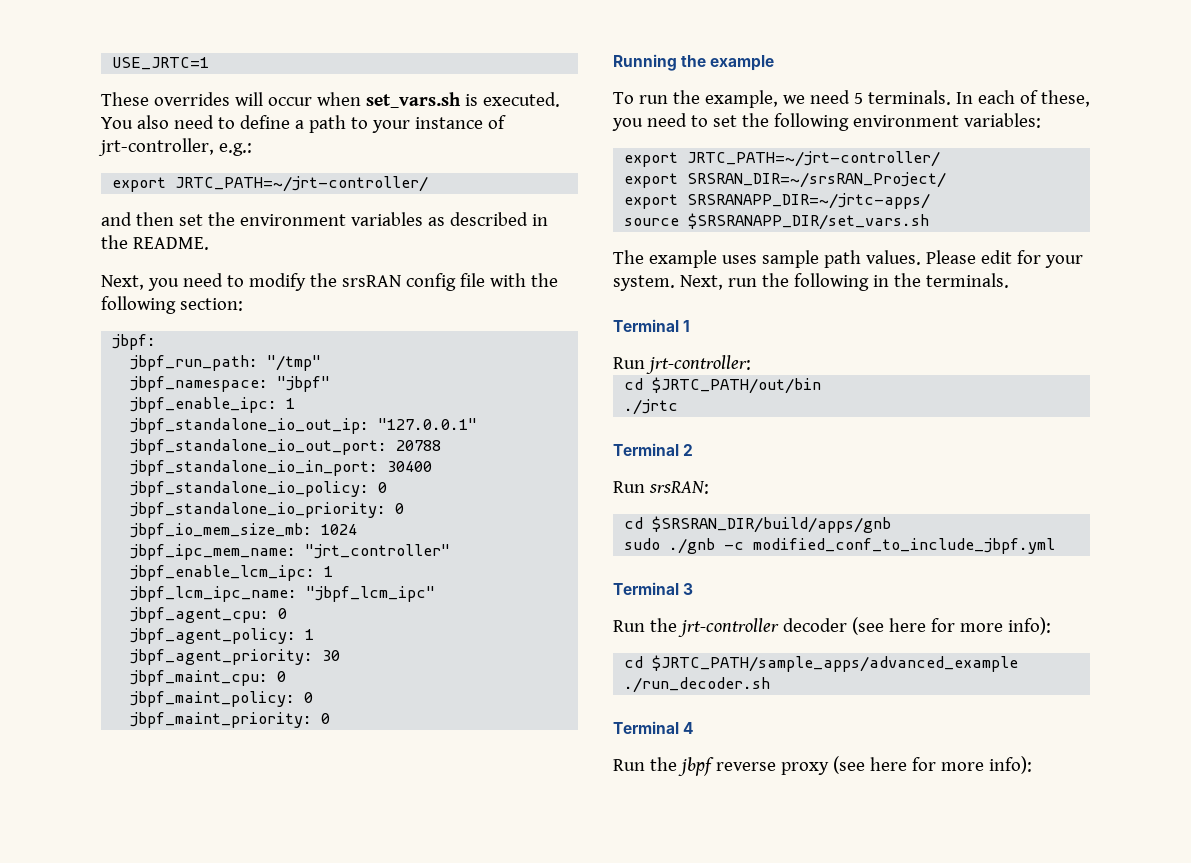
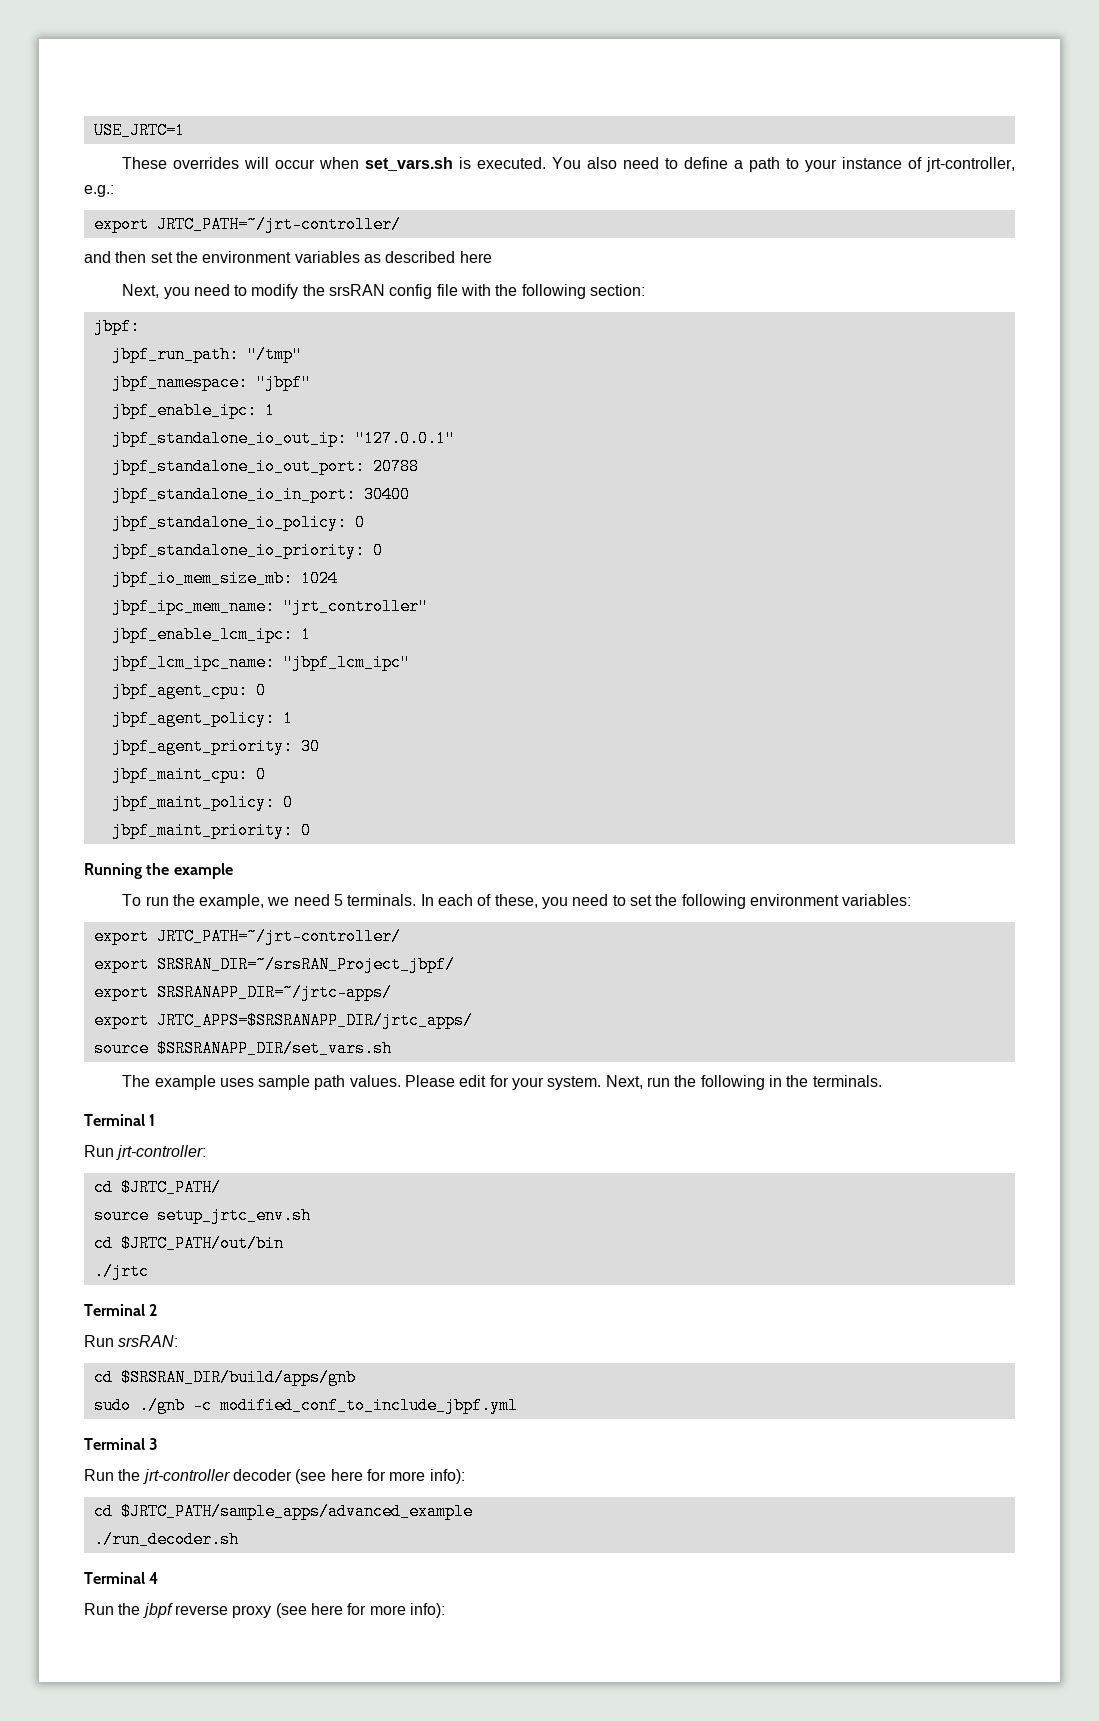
- and then set the environment variables as described in the README.
+ and then set the environment variables as described here
- export SRSRAN_DIR=~/srsRAN_Project/
+ export SRSRAN_DIR=~/srsRAN_Project_jbpf/
+ export JRTC_APPS=$SRSRANAPP_DIR/jrtc_apps/
+ cd $JRTC_PATH/
+ source setup_jrtc_env.sh

